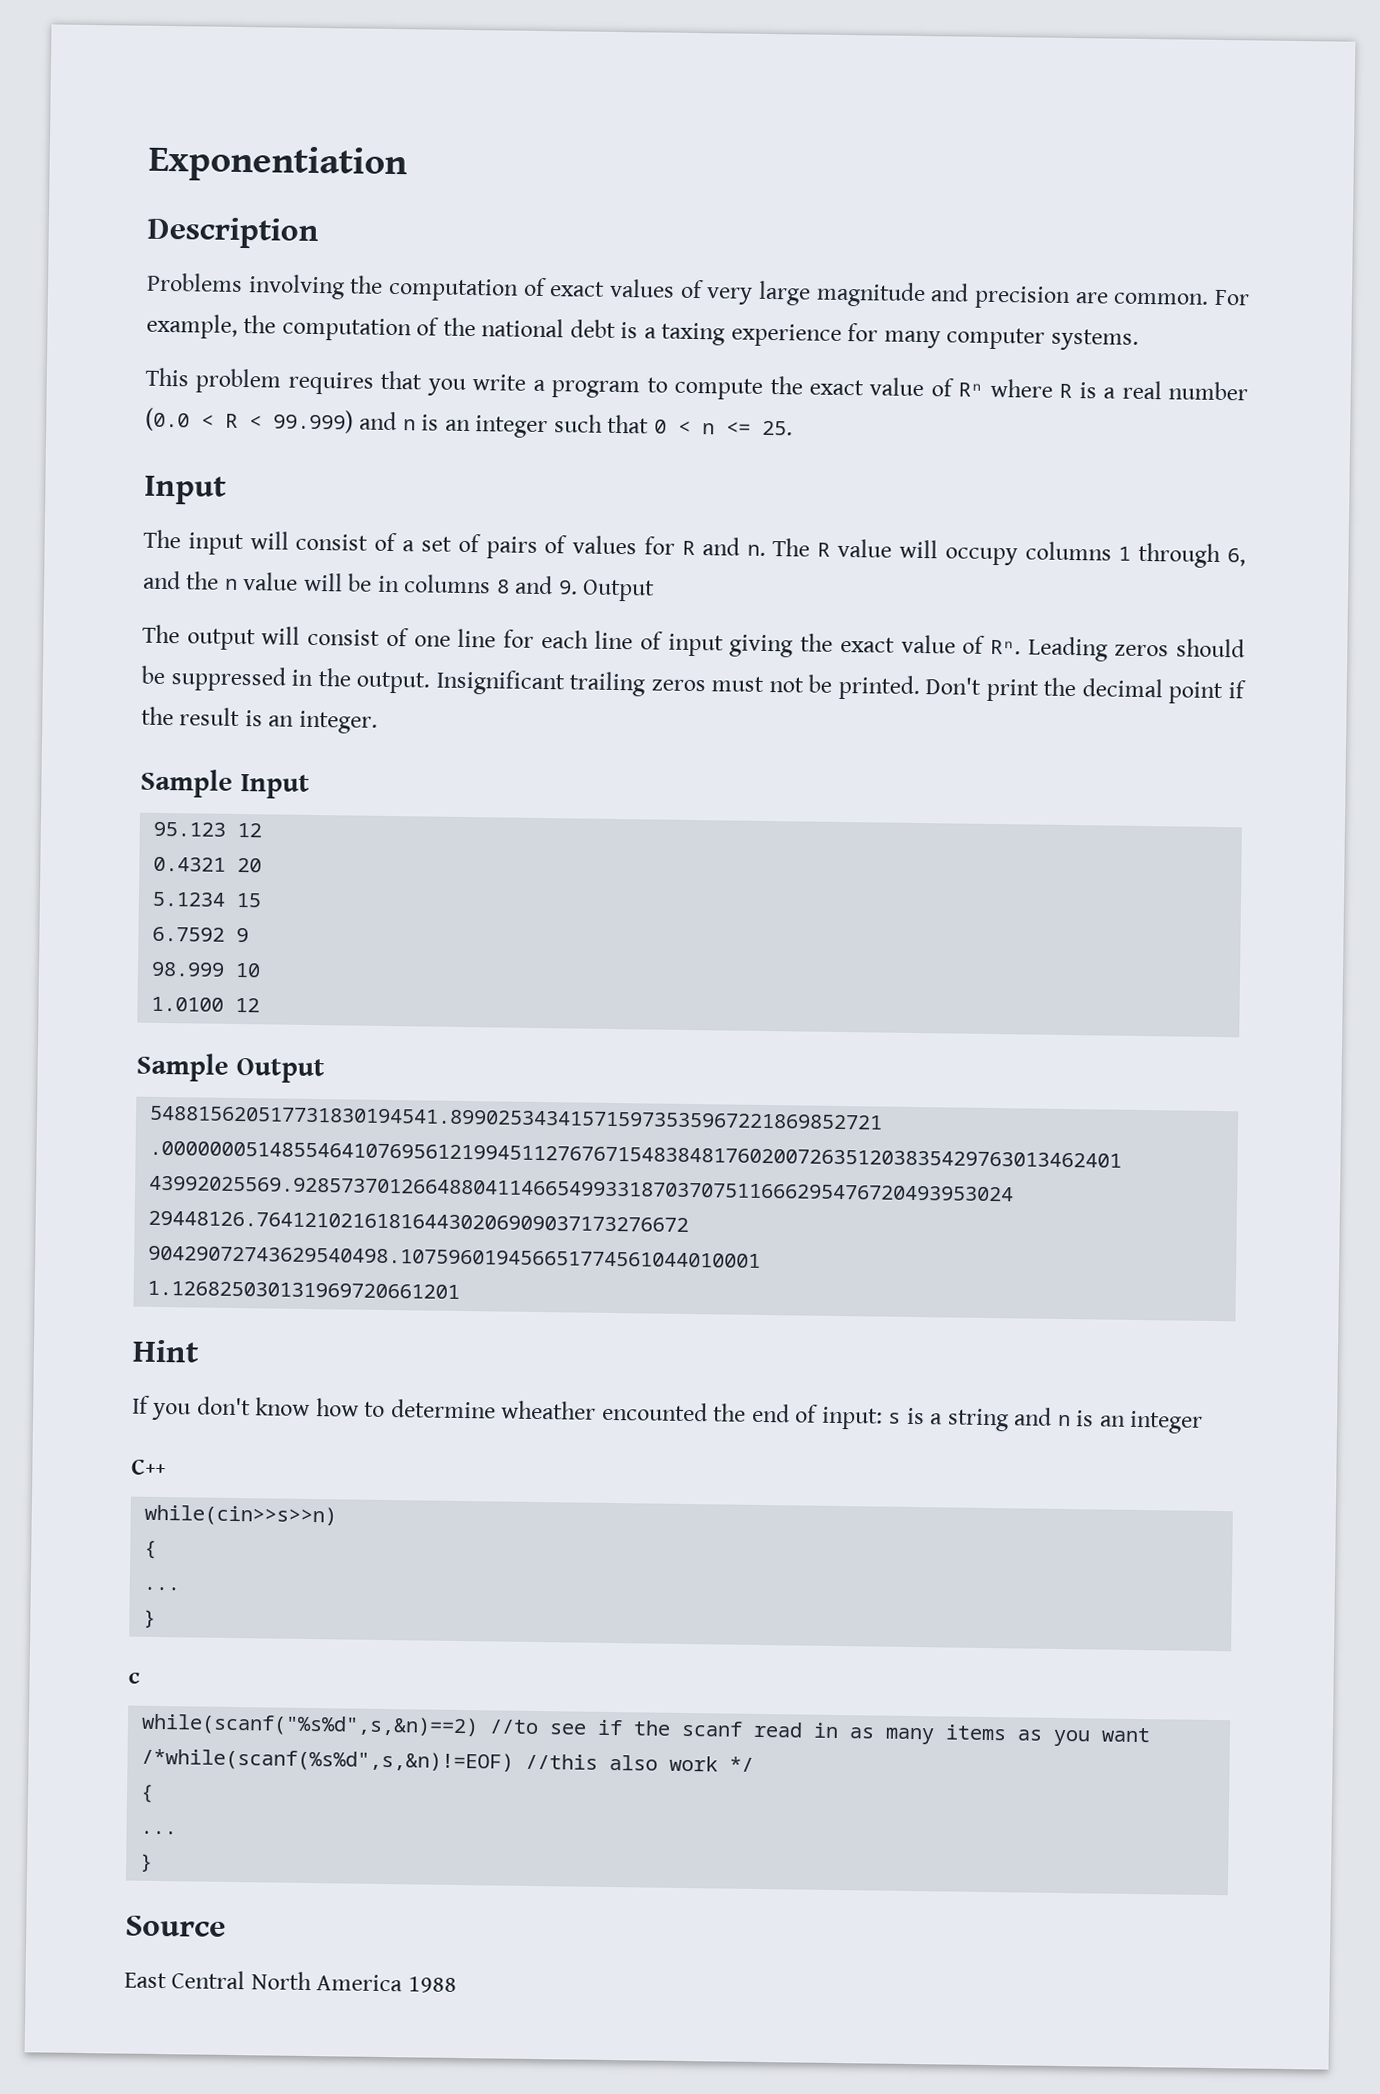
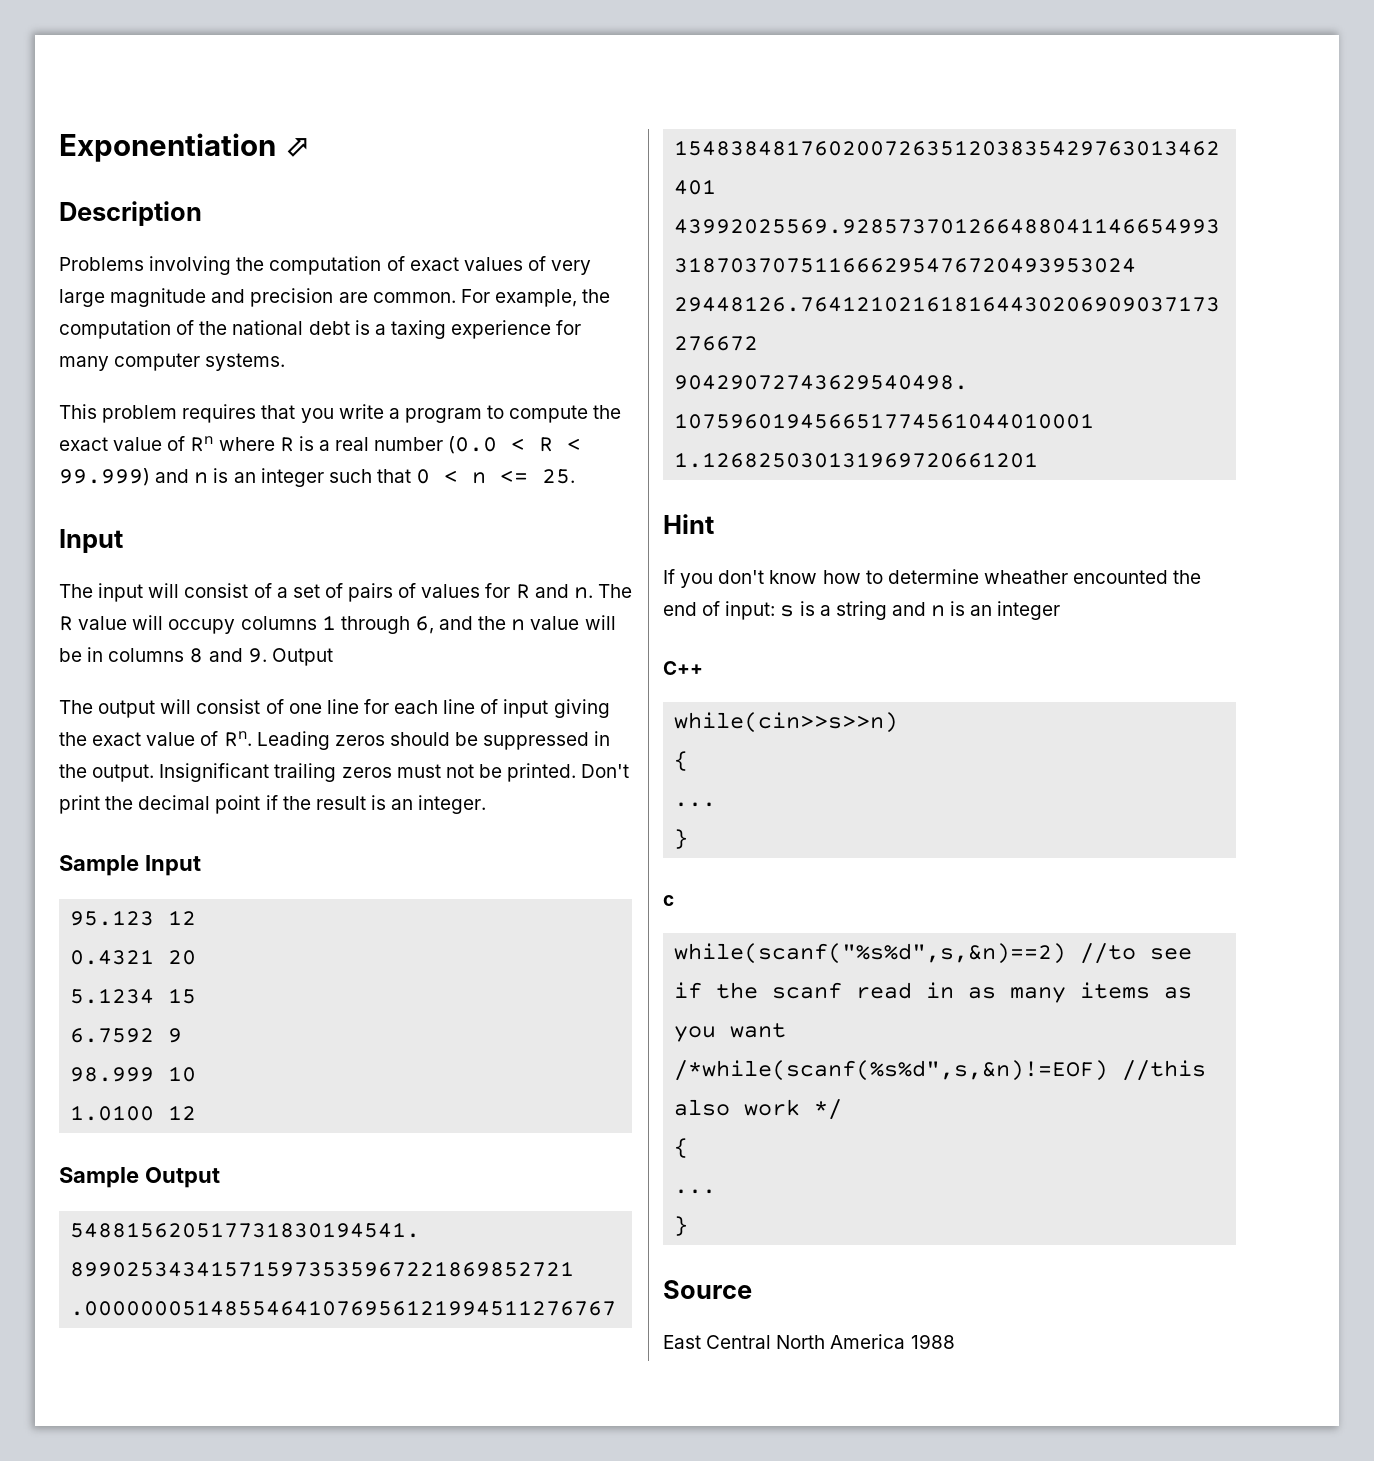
- Exponentiation
+ Exponentiation ⬀

